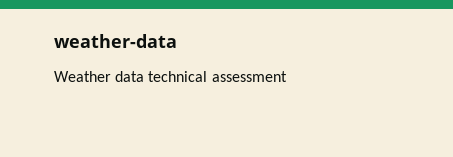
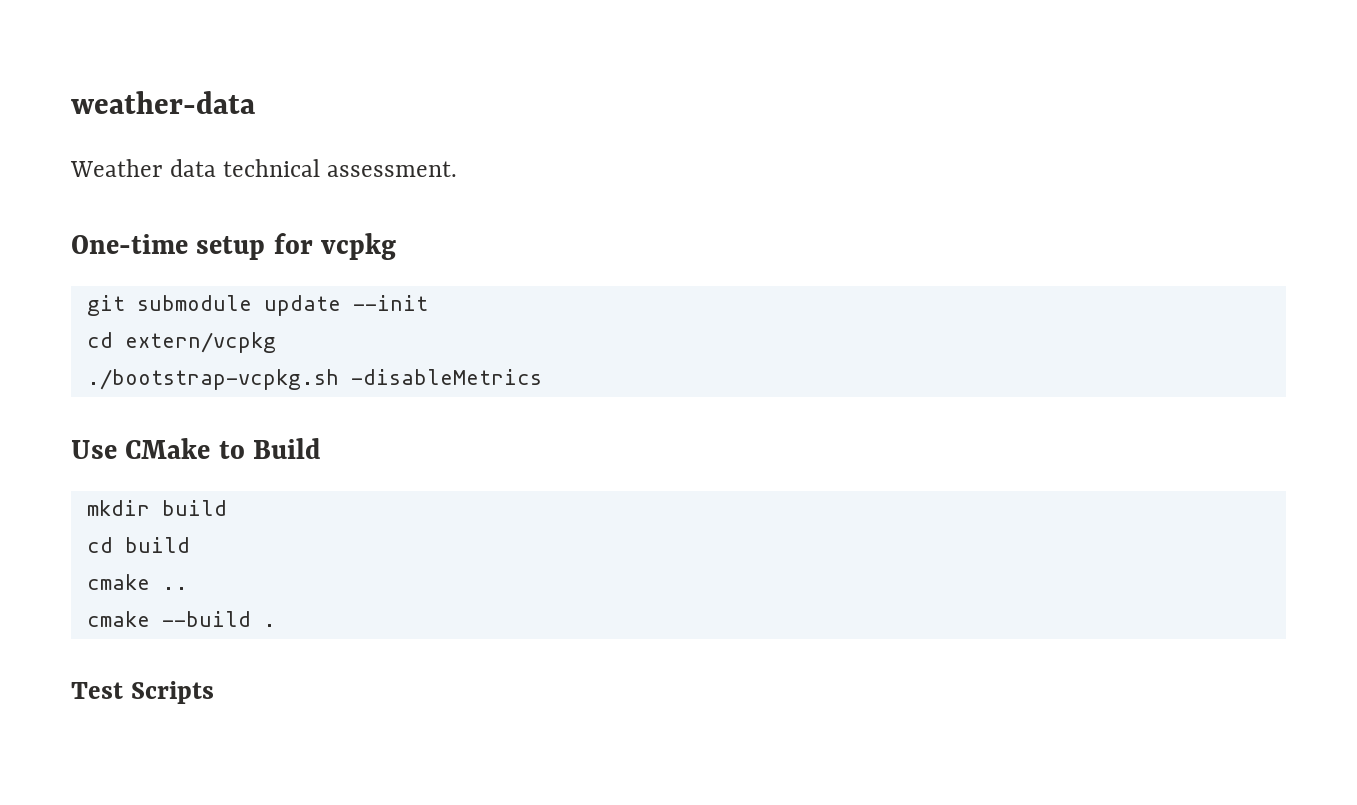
- Weather data technical assessment
+ Weather data technical assessment.
+ One-time setup for vcpkg
+ git submodule update --init
+ cd extern/vcpkg
+ ./bootstrap-vcpkg.sh -disableMetrics
+ Use CMake to Build
+ mkdir build
+ cd build
+ cmake ..
+ cmake --build .
+ Test Scripts

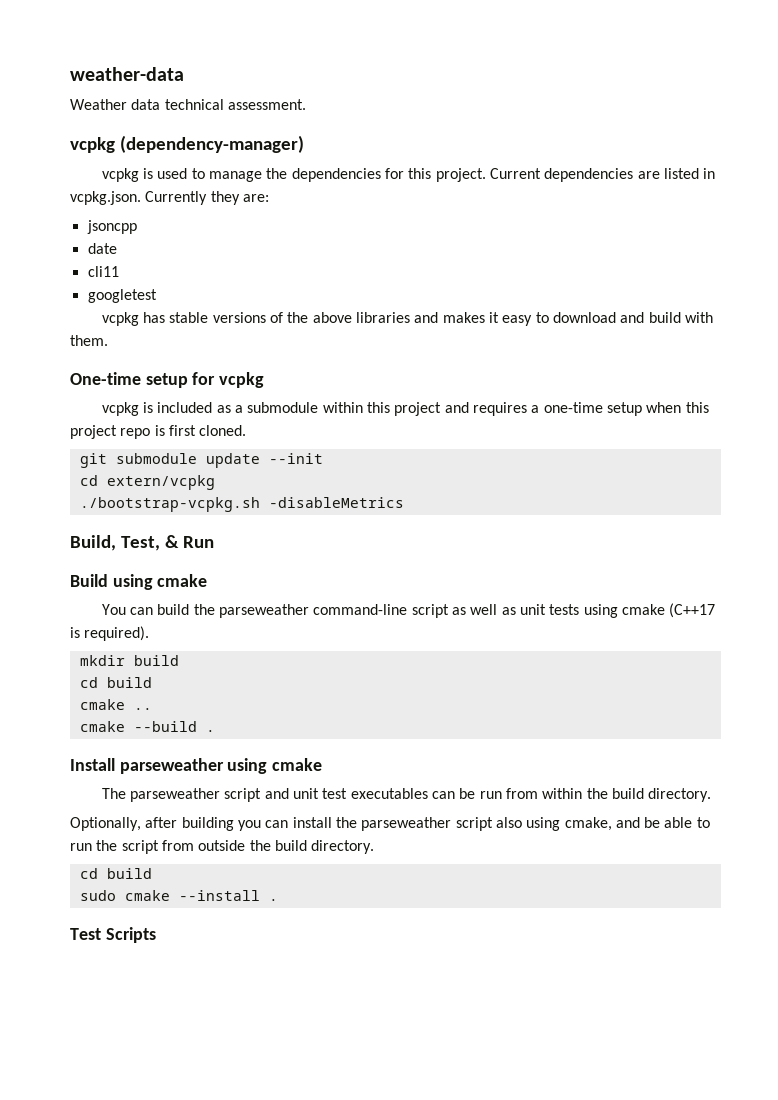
+ vcpkg (dependency-manager)
+ vcpkg is used to manage the dependencies for this project. Current dependencies are listed in vcpkg.json. Currently they are:
+ jsoncpp
+ date
+ cli11
+ googletest
+ vcpkg has stable versions of the above libraries and makes it easy to download and build with them.
  One-time setup for vcpkg
+ vcpkg is included as a submodule within this project and requires a one-time setup when this project repo is first cloned.
- Use CMake to Build
+ Build, Test, & Run
+ Build using cmake
+ You can build the parseweather command-line script as well as unit tests using cmake (C++17 is required).
+ Install parseweather using cmake
+ The parseweather script and unit test executables can be run from within the build directory.
+ Optionally, after building you can install the parseweather script also using cmake, and be able to run the script from outside the build directory.
+ cd build
+ sudo cmake --install .

